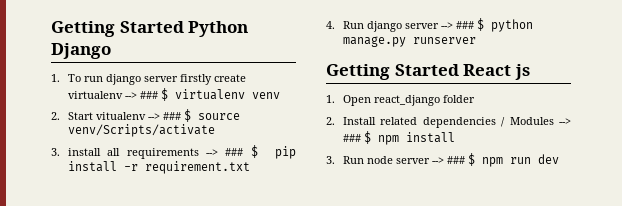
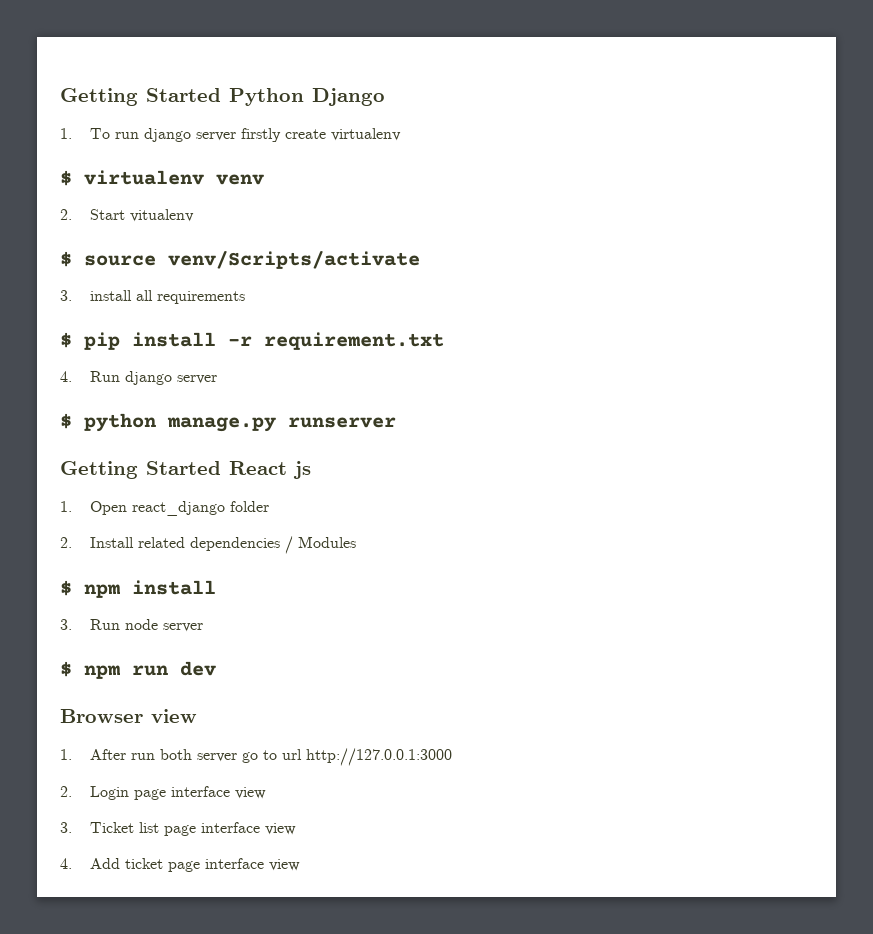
- 1. To run django server firstly create virtualenv --> ### $ virtualenv venv
+ 1. To run django server firstly create virtualenv
+ $ virtualenv venv
- 2. Start vitualenv --> ### $ source venv/Scripts/activate
+ 2. Start vitualenv
+ $ source venv/Scripts/activate
- 3. install all requirements --> ### $ pip install -r requirement.txt
+ 3. install all requirements
+ $ pip install -r requirement.txt
- 4. Run django server --> ### $ python manage.py runserver
+ 4. Run django server
+ $ python manage.py runserver
- 2. Install related dependencies / Modules --> ### $ npm install
+ 2. Install related dependencies / Modules
+ $ npm install
- 3. Run node server --> ### $ npm run dev
+ 3. Run node server
+ $ npm run dev
+ Browser view
+ 1. After run both server go to url http://127.0.0.1:3000
+ 2. Login page interface view
+ 3. Ticket list page interface view
+ 4. Add ticket page interface view

